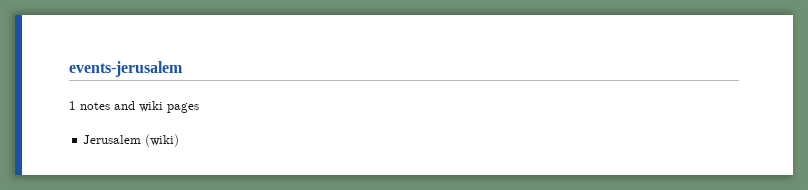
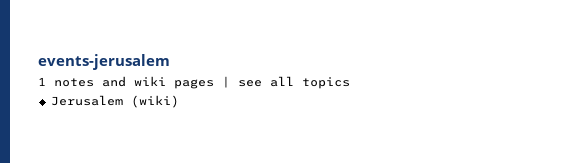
- 1 notes and wiki pages
+ 1 notes and wiki pages | see all topics

